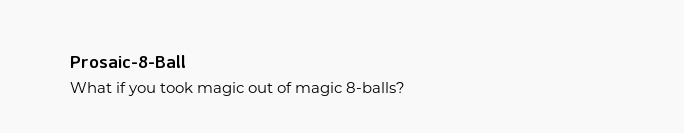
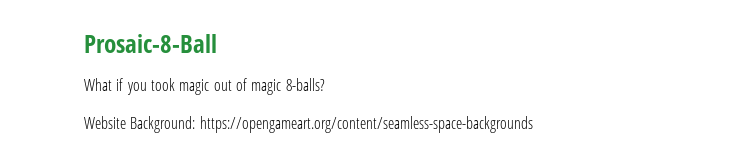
+ Website Background: https://opengameart.org/content/seamless-space-backgrounds

